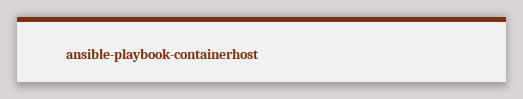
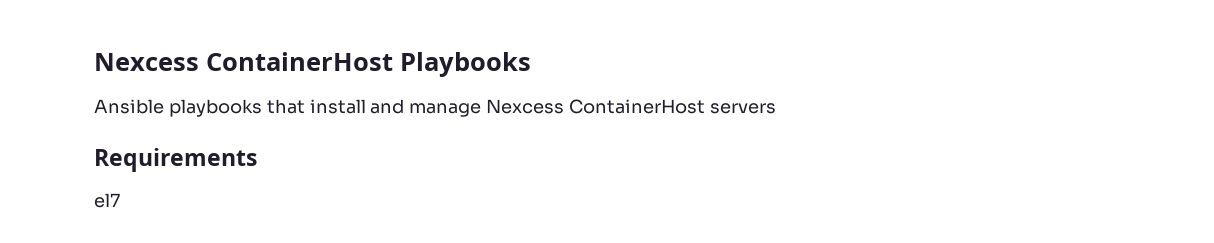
- ansible-playbook-containerhost
+ Nexcess ContainerHost Playbooks
+ Ansible playbooks that install and manage Nexcess ContainerHost servers
+ Requirements
+ el7

